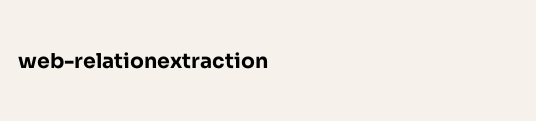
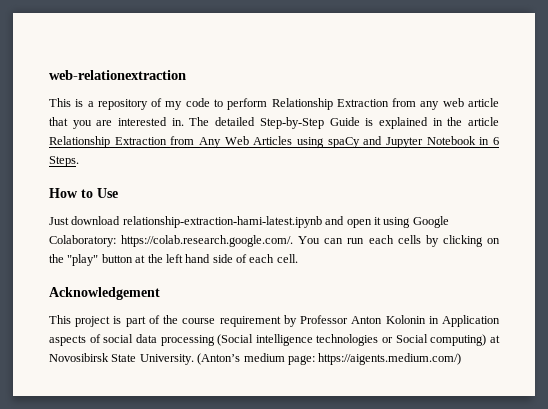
+ This is a repository of my code to perform Relationship Extraction from any web article that you are interested in. The detailed Step-by-Step Guide is explained in the article Relationship Extraction from Any Web Articles using spaCy and Jupyter Notebook in 6 Steps.
+ How to Use
+ Just download relationship-extraction-hami-latest.ipynb and open it using Google Colaboratory: https://colab.research.google.com/. You can run each cells by clicking on the "play" button at the left hand side of each cell.
+ Acknowledgement
+ This project is part of the course requirement by Professor Anton Kolonin in Application aspects of social data processing (Social intelligence technologies or Social computing) at Novosibirsk State University. (Anton’s medium page: https://aigents.medium.com/)

